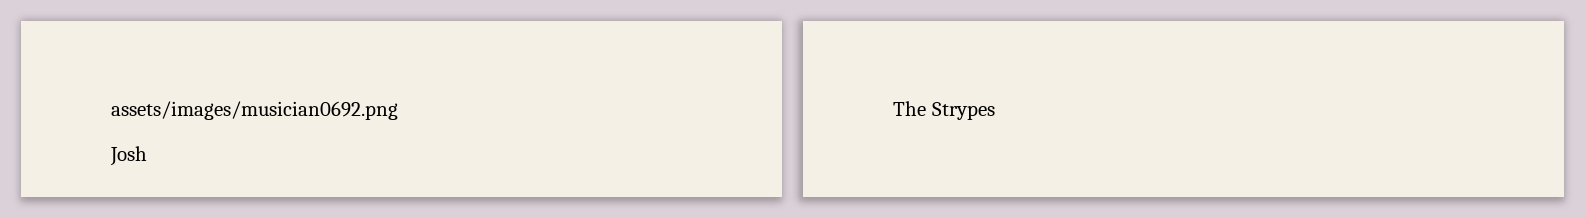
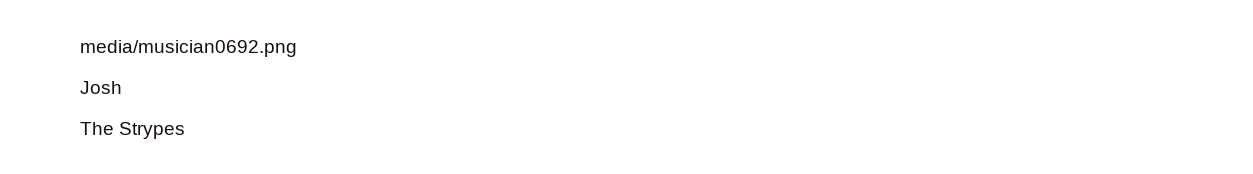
- assets/images/musician0692.png
+ media/musician0692.png

